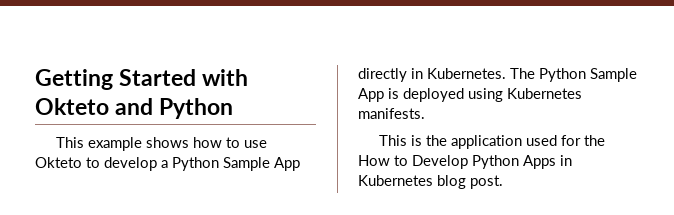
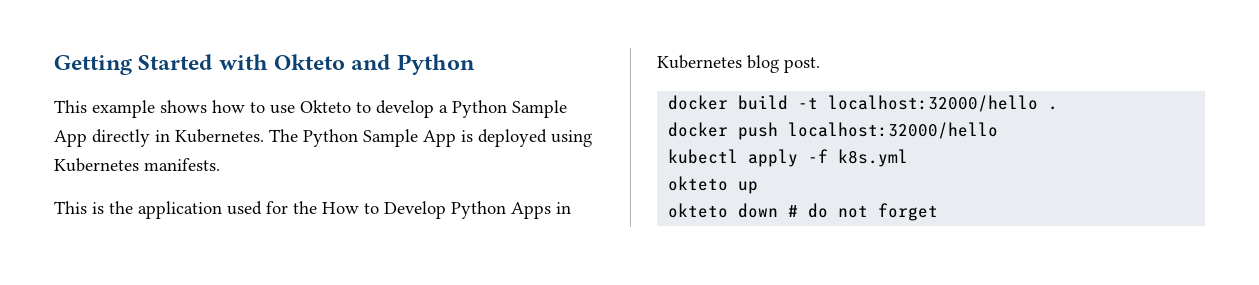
+ docker build -t localhost:32000/hello .
+ docker push localhost:32000/hello
+ kubectl apply -f k8s.yml
+ okteto up
+ okteto down # do not forget

